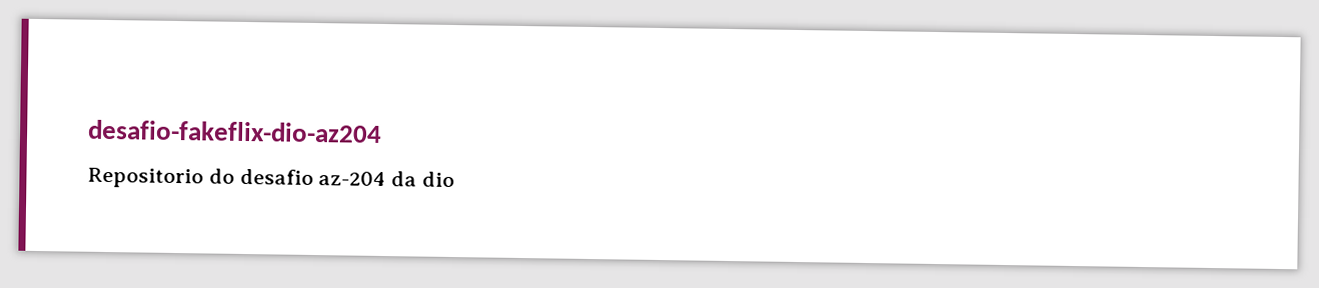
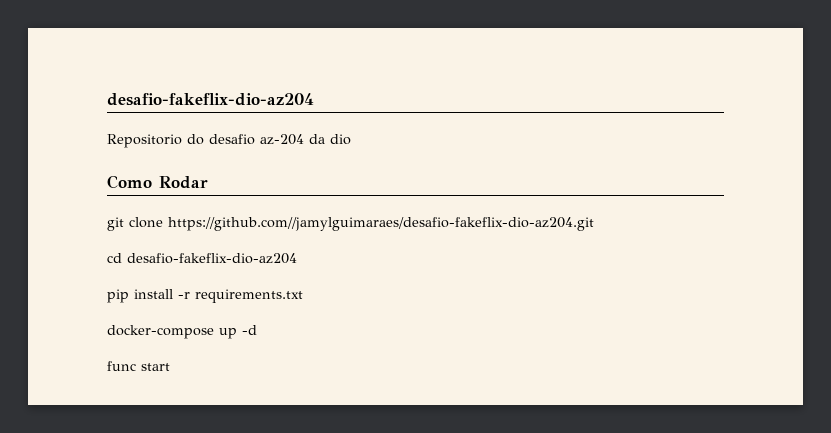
+ Como Rodar
+ git clone https://github.com//jamylguimaraes/desafio-fakeflix-dio-az204.git
+ cd desafio-fakeflix-dio-az204
+ pip install -r requirements.txt
+ docker-compose up -d
+ func start

